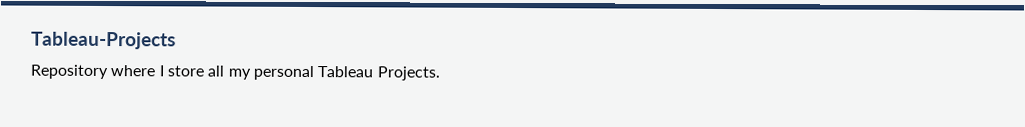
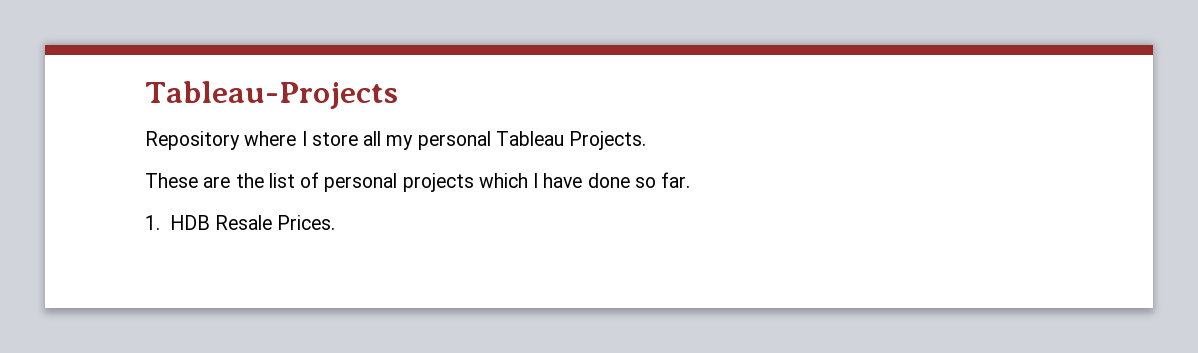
+ These are the list of personal projects which I have done so far.
+ 1. HDB Resale Prices.

